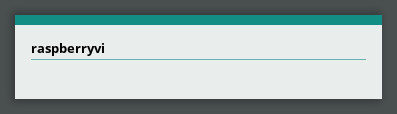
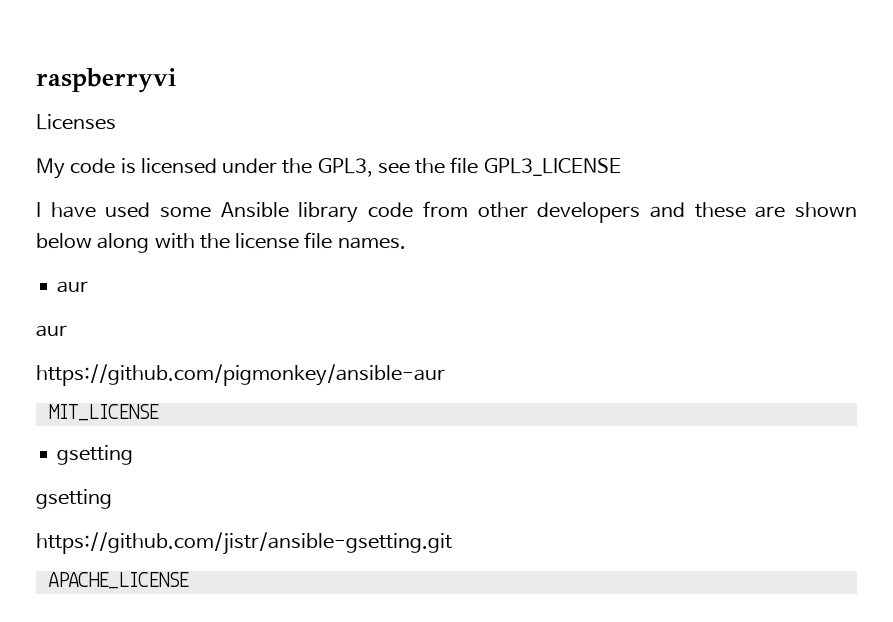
+ Licenses
+ My code is licensed under the GPL3, see the file GPL3_LICENSE
+ I have used some Ansible library code from other developers and these are shown below along with the license file names.
+ aur
+ aur
+ https://github.com/pigmonkey/ansible-aur
+ MIT_LICENSE
+ gsetting
+ gsetting
+ https://github.com/jistr/ansible-gsetting.git
+ APACHE_LICENSE

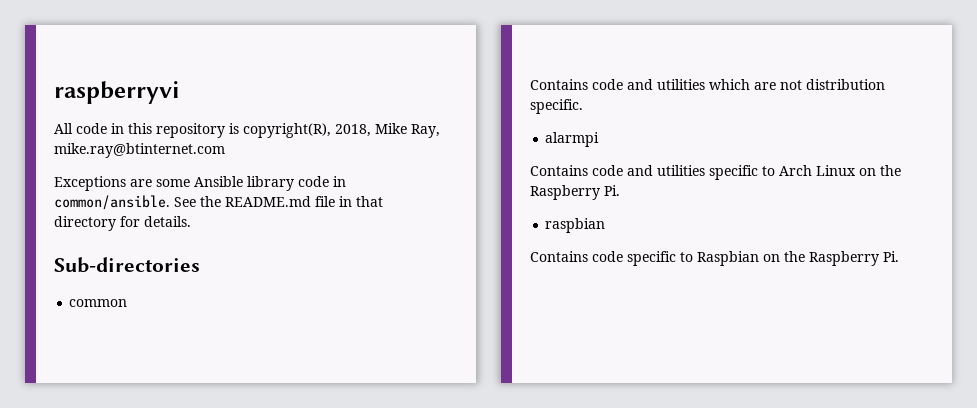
- Licenses
- My code is licensed under the GPL3, see the file GPL3_LICENSE
- I have used some Ansible library code from other developers and these are shown below along with the license file names.
- aur
- aur
- https://github.com/pigmonkey/ansible-aur
- MIT_LICENSE
- gsetting
- gsetting
- https://github.com/jistr/ansible-gsetting.git
- APACHE_LICENSE
+ All code in this repository is copyright(R), 2018, Mike Ray, mike.ray@btinternet.com
+ Exceptions are some Ansible library code in common/ansible. See the README.md file in that directory for details.
+ Sub-directories
+ common
+ Contains code and utilities which are not distribution specific.
+ alarmpi
+ Contains code and utilities specific to Arch Linux on the Raspberry Pi.
+ raspbian
+ Contains code specific to Raspbian on the Raspberry Pi.

